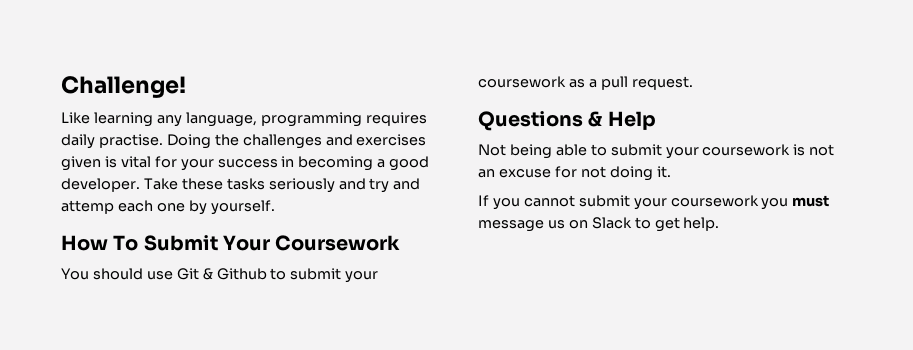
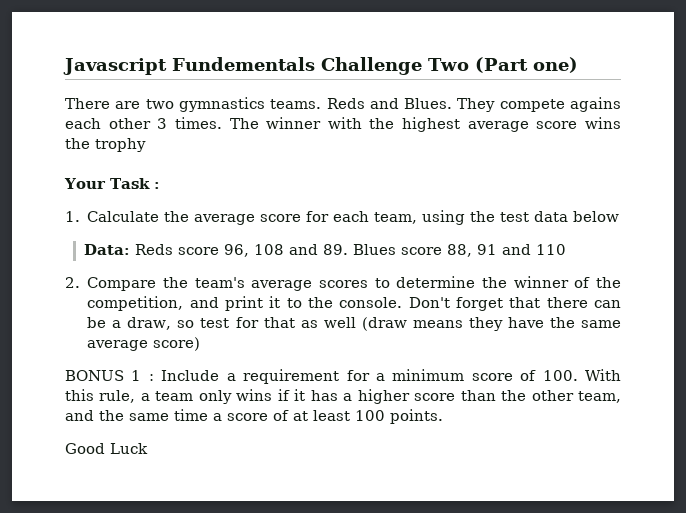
- Challenge!
- Like learning any language, programming requires daily practise. Doing the challenges and exercises given is vital for your success in becoming a good developer. Take these tasks seriously and try and attemp each one by yourself.
- How To Submit Your Coursework
- You should use Git & Github to submit your coursework as a pull request.
- Questions & Help
- Not being able to submit your coursework is not an excuse for not doing it.
- If you cannot submit your coursework you must message us on Slack to get help.
+ Javascript Fundementals Challenge Two (Part one)
+ There are two gymnastics teams. Reds and Blues. They compete agains each other 3 times. The winner with the highest average score wins the trophy
+ Your Task :
+ 1. Calculate the average score for each team, using the test data below
+ Data: Reds score 96, 108 and 89. Blues score 88, 91 and 110
+ 2. Compare the team's average scores to determine the winner of the competition, and print it to the console. Don't forget that there can be a draw, so test for that as well (draw means they have the same average score)
+ BONUS 1 : Include a requirement for a minimum score of 100. With this rule, a team only wins if it has a higher score than the other team, and the same time a score of at least 100 points.
+ Good Luck

